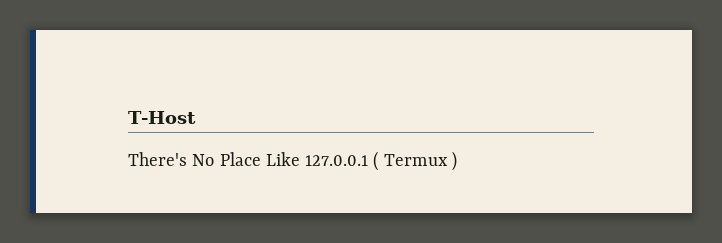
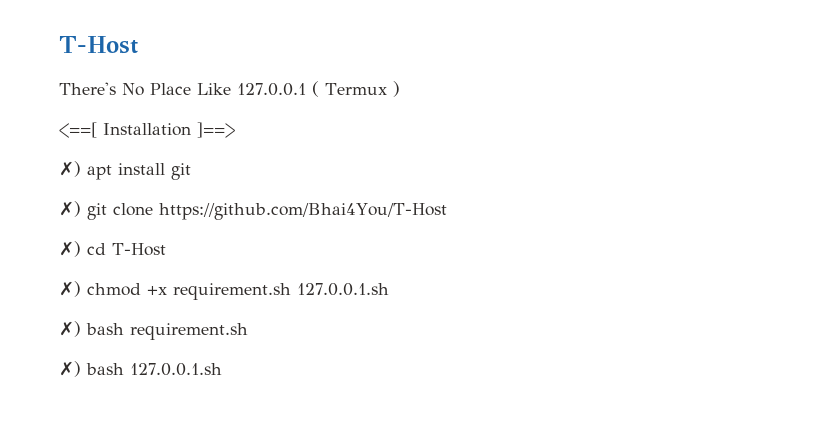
+ <==[ Installation ]==>
+ ✗) apt install git
+ ✗) git clone https://github.com/Bhai4You/T-Host
+ ✗) cd T-Host
+ ✗) chmod +x requirement.sh 127.0.0.1.sh
+ ✗) bash requirement.sh
+ ✗) bash 127.0.0.1.sh

